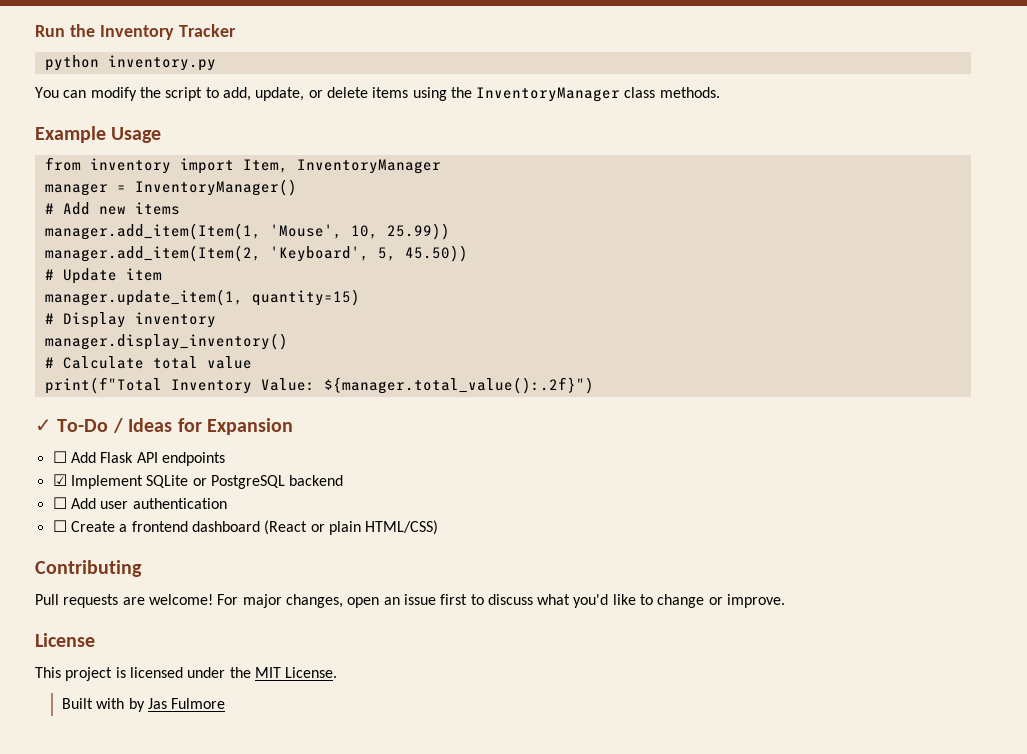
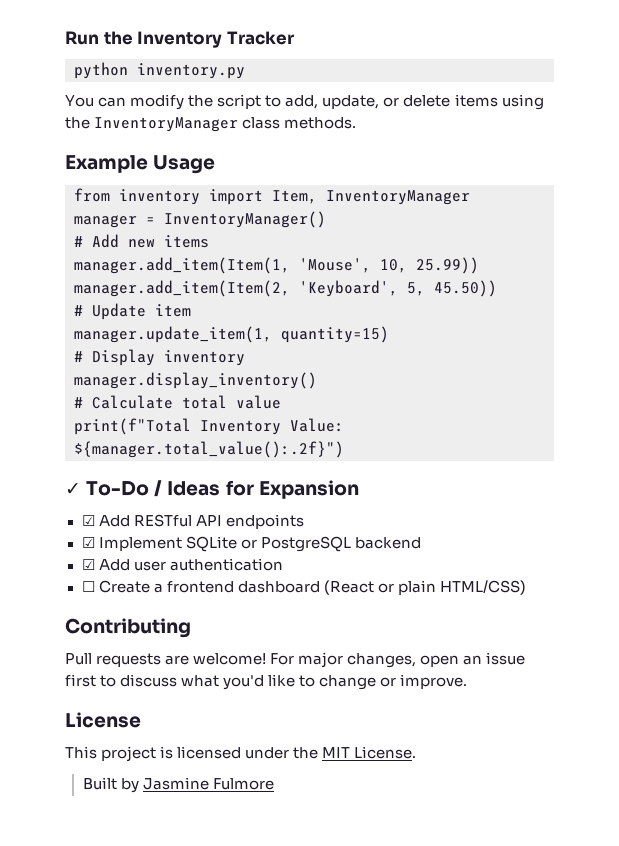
- ☐ Add Flask API endpoints
+ ☑ Add RESTful API endpoints
- ☐ Add user authentication
+ ☑ Add user authentication
- Built with by Jas Fulmore
+ Built by Jasmine Fulmore

